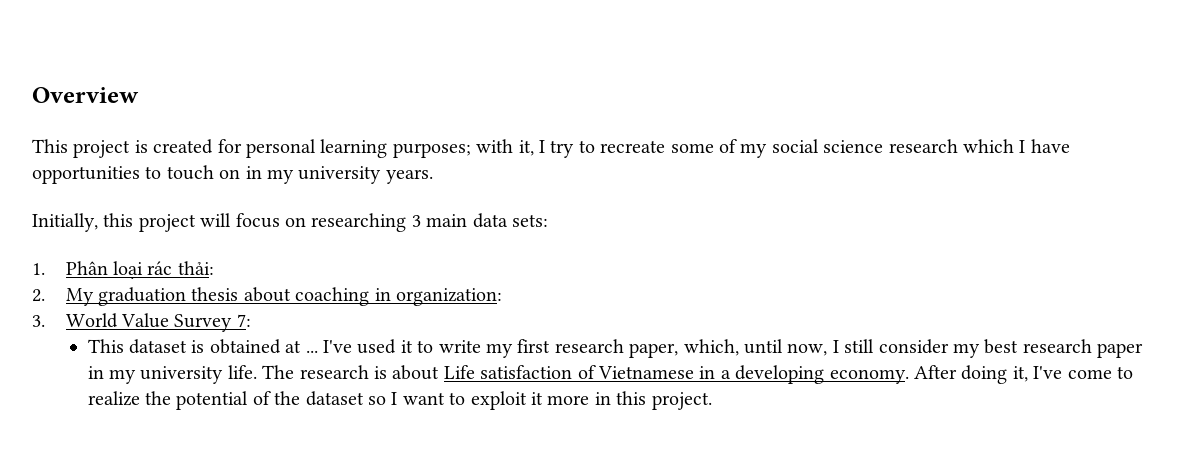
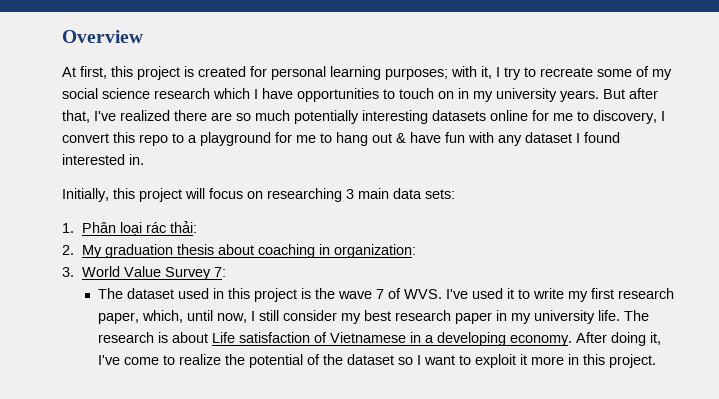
- This project is created for personal learning purposes; with it, I try to recreate some of my social science research which I have opportunities to touch on in my university years.
+ At first, this project is created for personal learning purposes; with it, I try to recreate some of my social science research which I have opportunities to touch on in my university years. But after that, I've realized there are so much potentially interesting datasets online for me to discovery, I convert this repo to a playground for me to hang out & have fun with any dataset I found interested in.
- This dataset is obtained at ... I've used it to write my first research paper, which, until now, I still consider my best research paper in my university life.
+ The dataset used in this project is the wave 7 of WVS. I've used it to write my first research paper, which, until now, I still consider my best research paper in my university life.

